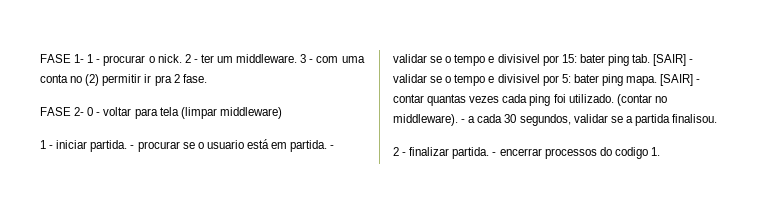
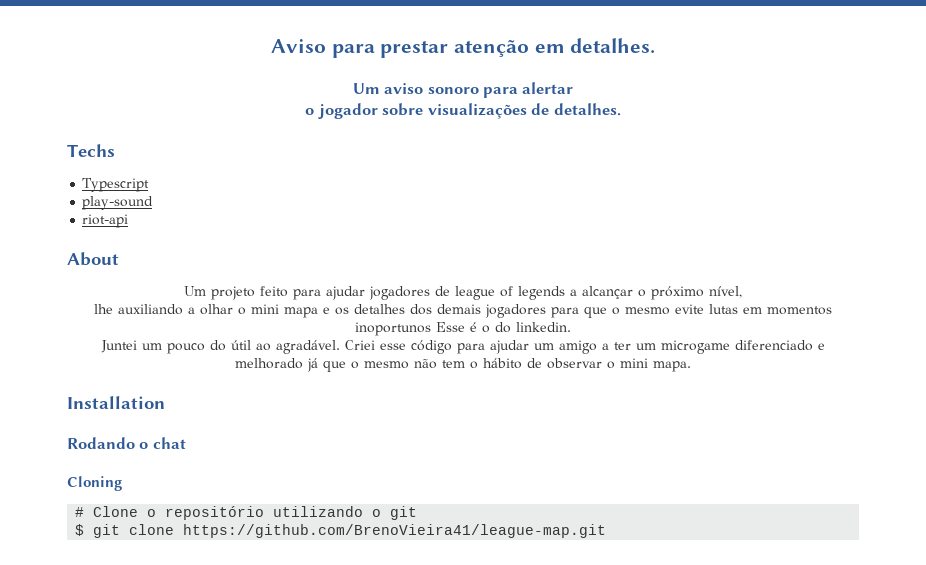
- FASE 1- 1 - procurar o nick. 2 - ter um middleware. 3 - com uma conta no (2) permitir ir pra 2 fase.
- FASE 2- 0 - voltar para tela (limpar middleware)
- 1 - iniciar partida. - procurar se o usuario está em partida. - validar se o tempo e divisivel por 15: bater ping tab. [SAIR] - validar se o tempo e divisivel por 5: bater ping mapa. [SAIR] - contar quantas vezes cada ping foi utilizado. (contar no middleware). - a cada 30 segundos, validar se a partida finalisou.
- 2 - finalizar partida. - encerrar processos do codigo 1.
+ Aviso para prestar atenção em detalhes.
+ Um aviso sonoro para alertar
+ o jogador sobre visualizações de detalhes.
+ Techs
+ Typescript
+ play-sound
+ riot-api
+ About
+ Um projeto feito para ajudar jogadores de league of legends a alcançar o próximo nível,
+ lhe auxiliando a olhar o mini mapa e os detalhes dos demais jogadores para que o mesmo evite lutas em momentos inoportunos Esse é o do linkedin.
+ Juntei um pouco do útil ao agradável. Criei esse código para ajudar um amigo a ter um microgame diferenciado e melhorado já que o mesmo não tem o hábito de observar o mini mapa.
+ Installation
+ Rodando o chat
+ Cloning
+ # Clone o repositório utilizando o git
+ $ git clone https://github.com/BrenoVieira41/league-map.git

